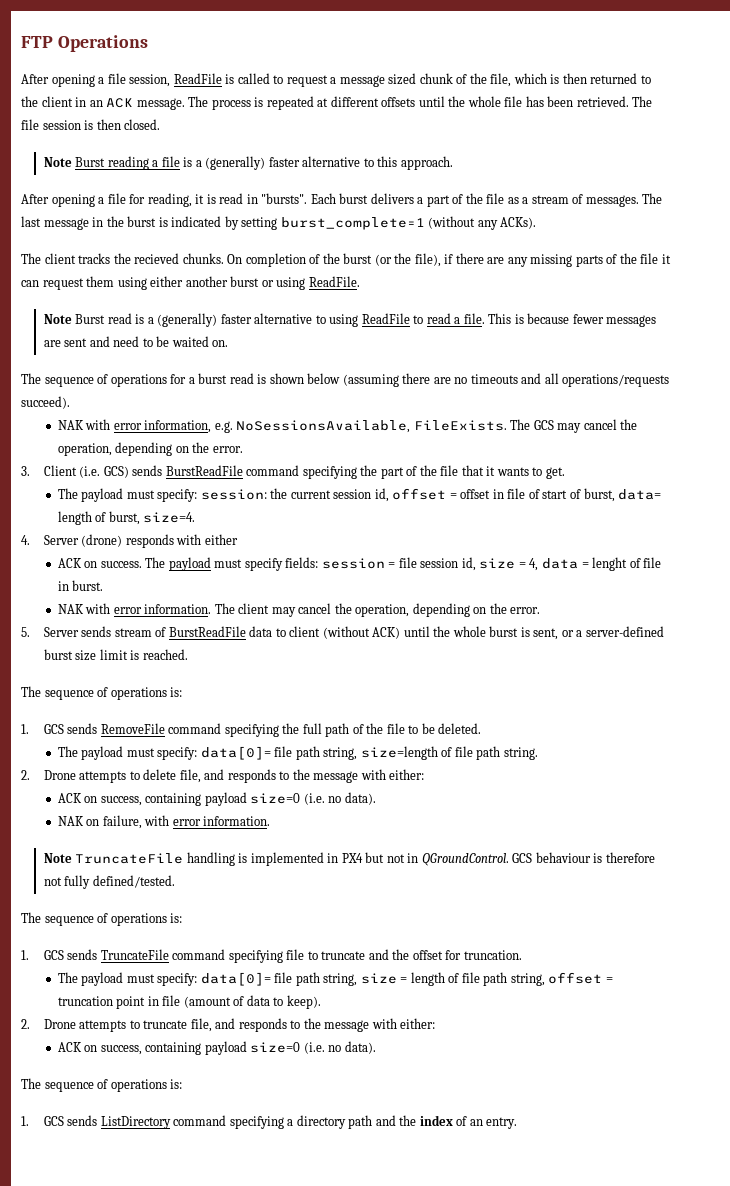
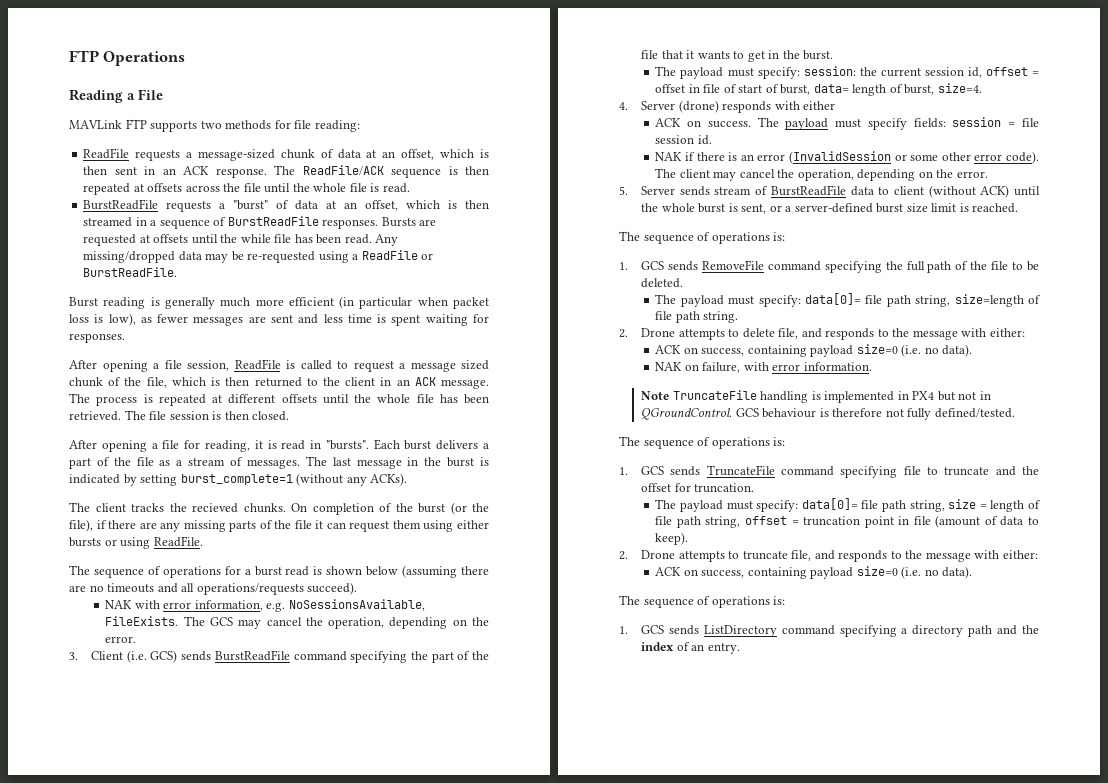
+ Reading a File
+ MAVLink FTP supports two methods for file reading:
+ ReadFile requests a message-sized chunk of data at an offset, which is then sent in an ACK response. The ReadFile/ACK sequence is then repeated at offsets across the file until the whole file is read.
+ BurstReadFile requests a "burst" of data at an offset, which is then streamed in a sequence of BurstReadFile responses. Bursts are requested at offsets until the while file has been read. Any missing/dropped data may be re-requested using a ReadFile or BurstReadFile.
+ Burst reading is generally much more efficient (in particular when packet loss is low), as fewer messages are sent and less time is spent waiting for responses.
- Note Burst reading a file is a (generally) faster alternative to this approach.
- On completion of the burst (or the file), if there are any missing parts of the file it can request them using either another burst or using ReadFile.
+ On completion of the burst (or the file), if there are any missing parts of the file it can request them using either bursts or using ReadFile.
- Note Burst read is a (generally) faster alternative to using ReadFile to read a file. This is because fewer messages are sent and need to be waited on.
- 3. Client (i.e. GCS) sends BurstReadFile command specifying the part of the file that it wants to get.
+ 3. Client (i.e. GCS) sends BurstReadFile command specifying the part of the file that it wants to get in the burst.
- The payload must specify fields: session = file session id, size = 4, data = lenght of file in burst.
- NAK with error information.
+ The payload must specify fields: session = file session id.
+ NAK if there is an error (InvalidSession or some other error code).

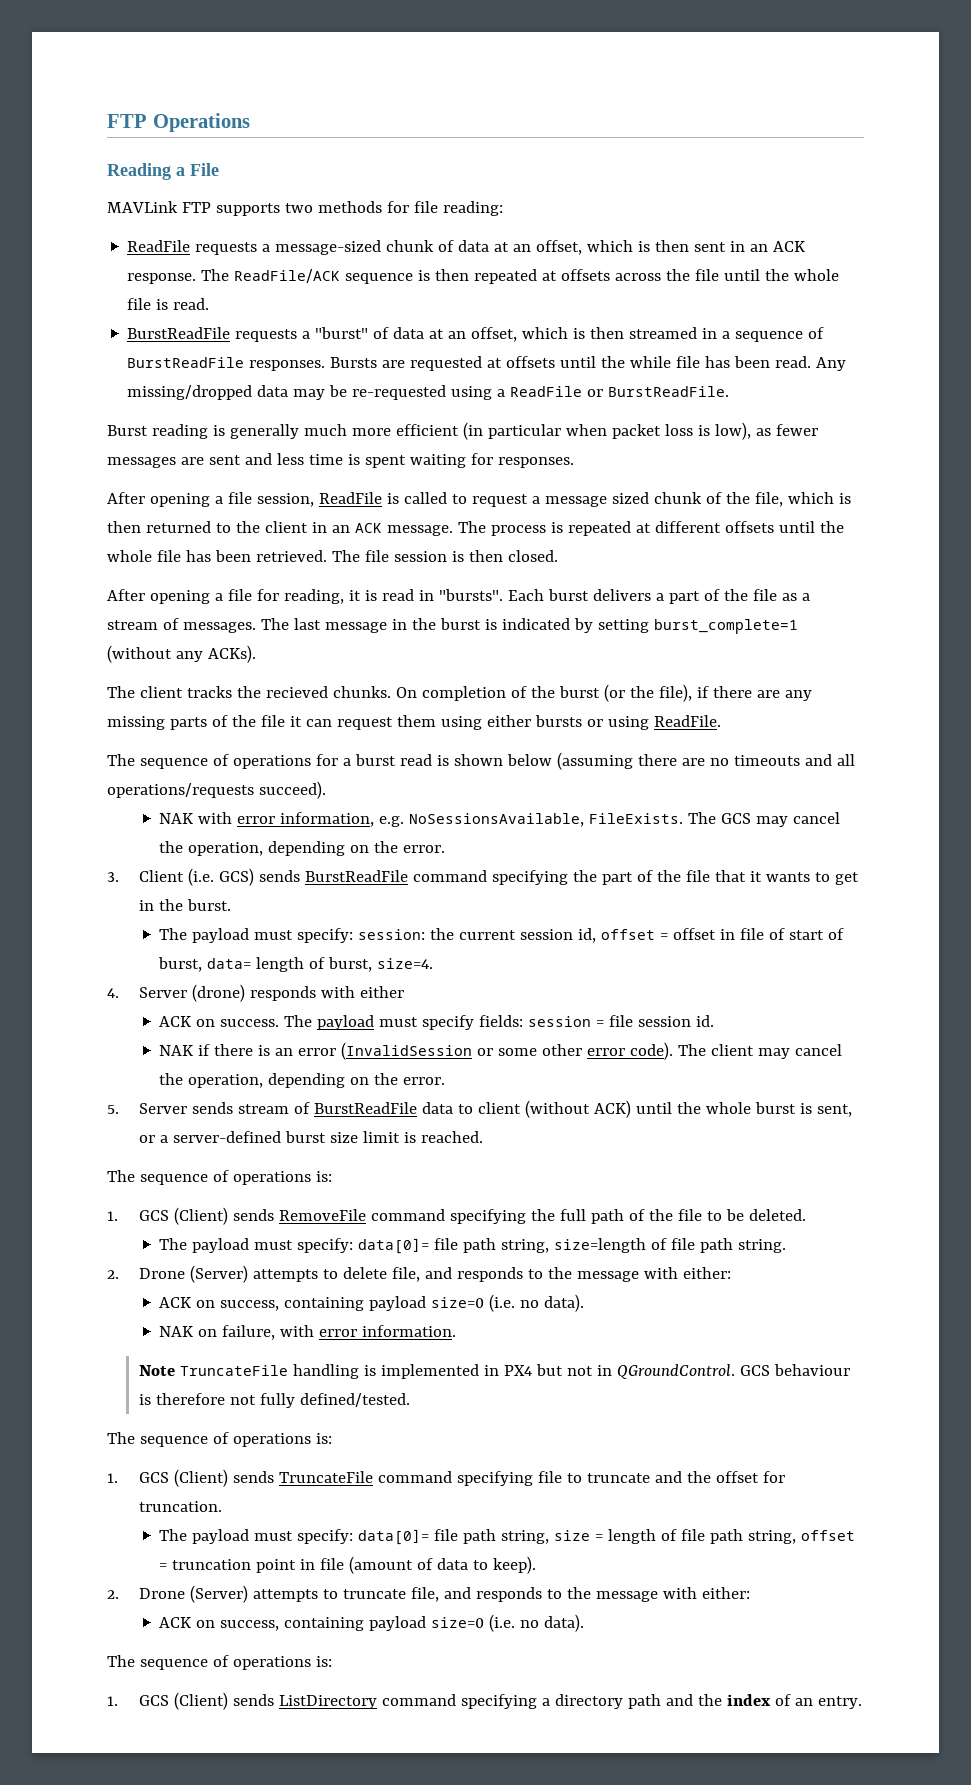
- 1. GCS sends RemoveFile command specifying the full path of the file to be deleted.
+ 1. GCS (Client) sends RemoveFile command specifying the full path of the file to be deleted.
- 2. Drone attempts to delete file, and responds to the message with either:
+ 2. Drone (Server) attempts to delete file, and responds to the message with either:
- 1. GCS sends TruncateFile command specifying file to truncate and the offset for truncation.
+ 1. GCS (Client) sends TruncateFile command specifying file to truncate and the offset for truncation.
- 2. Drone attempts to truncate file, and responds to the message with either:
+ 2. Drone (Server) attempts to truncate file, and responds to the message with either:
- 1. GCS sends ListDirectory command specifying a directory path and the index of an entry.
+ 1. GCS (Client) sends ListDirectory command specifying a directory path and the index of an entry.

